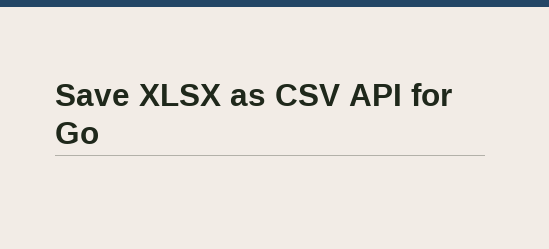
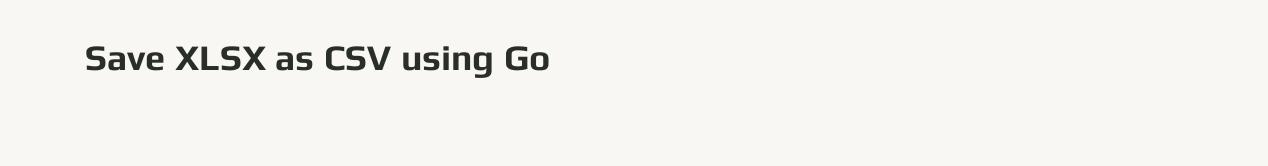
- Save XLSX as CSV API for Go
+ Save XLSX as CSV using Go

